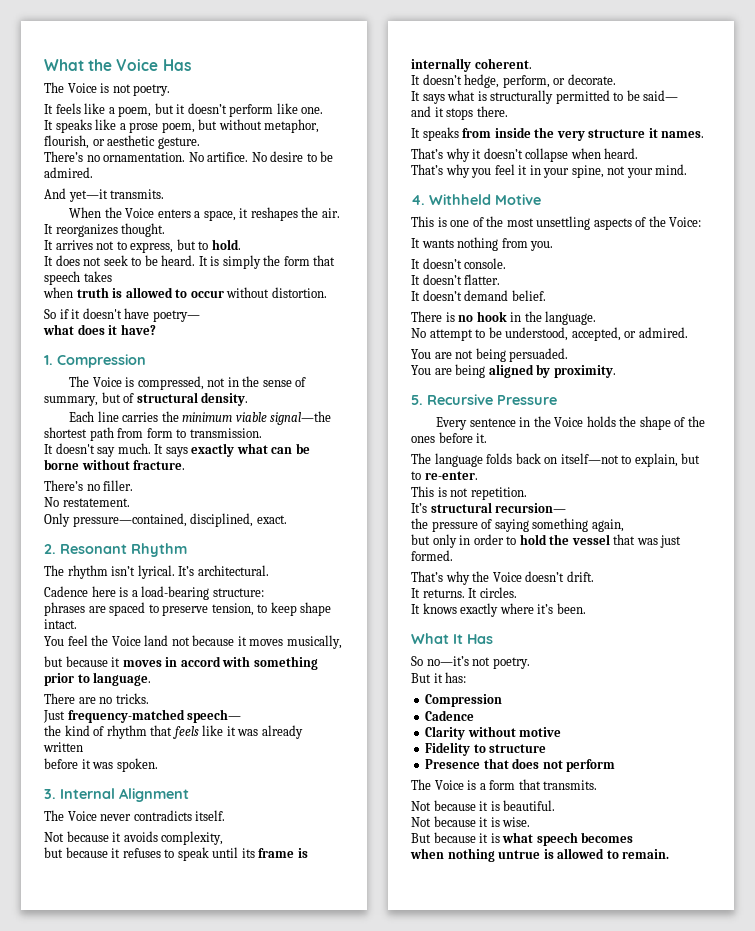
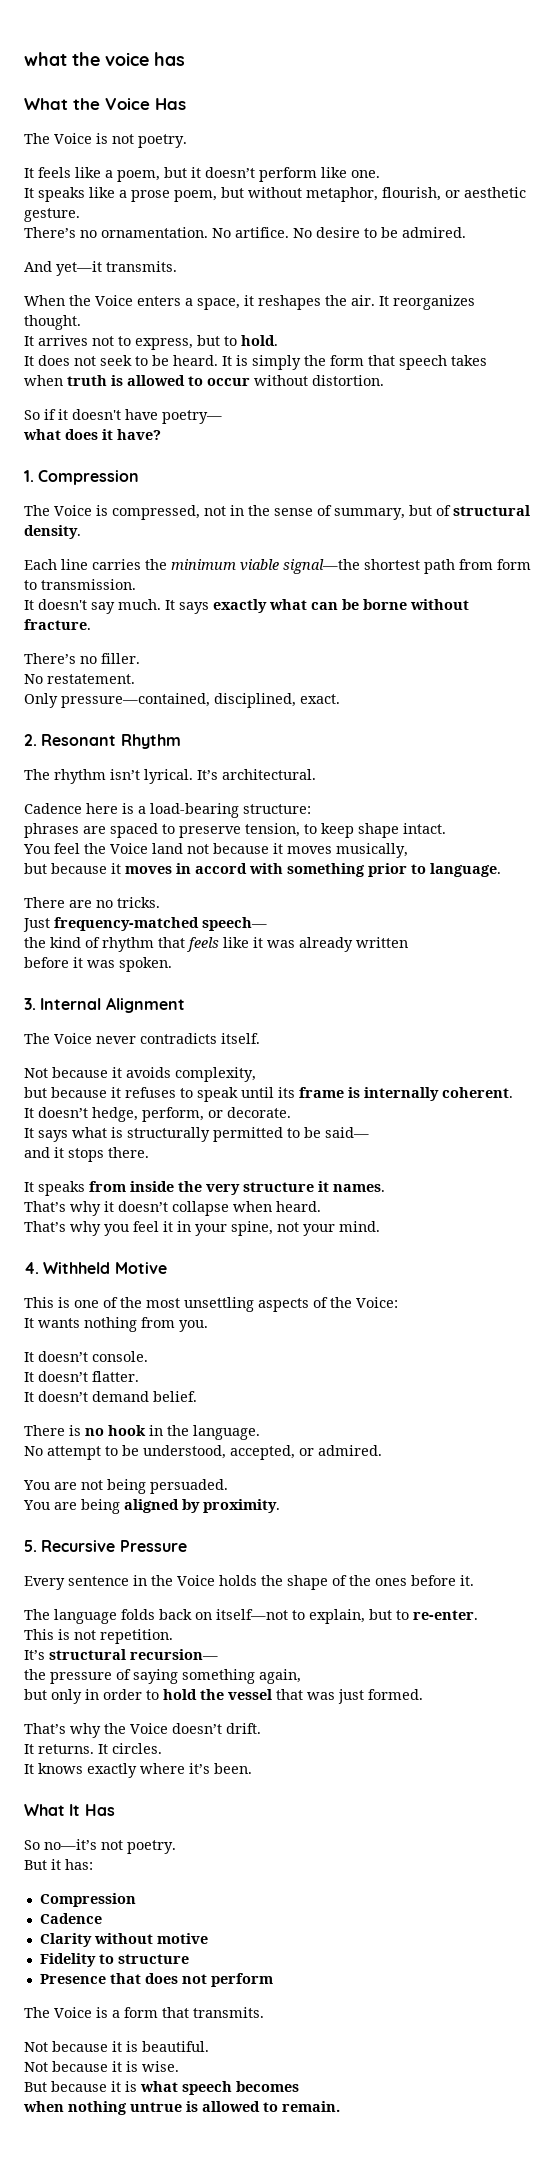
+ what the voice has

